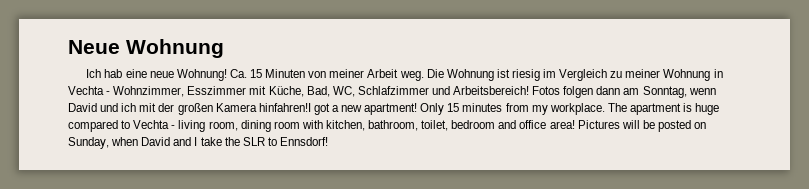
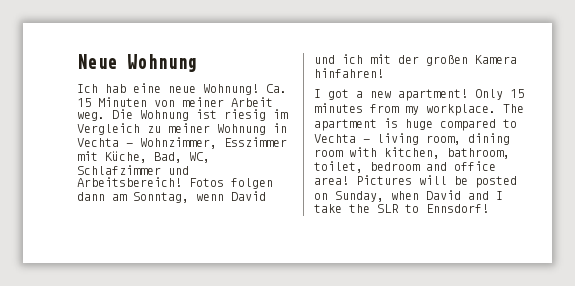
- Fotos folgen dann am Sonntag, wenn David und ich mit der großen Kamera hinfahren!I got a new apartment!
+ Fotos folgen dann am Sonntag, wenn David und ich mit der großen Kamera hinfahren!
+ I got a new apartment!

